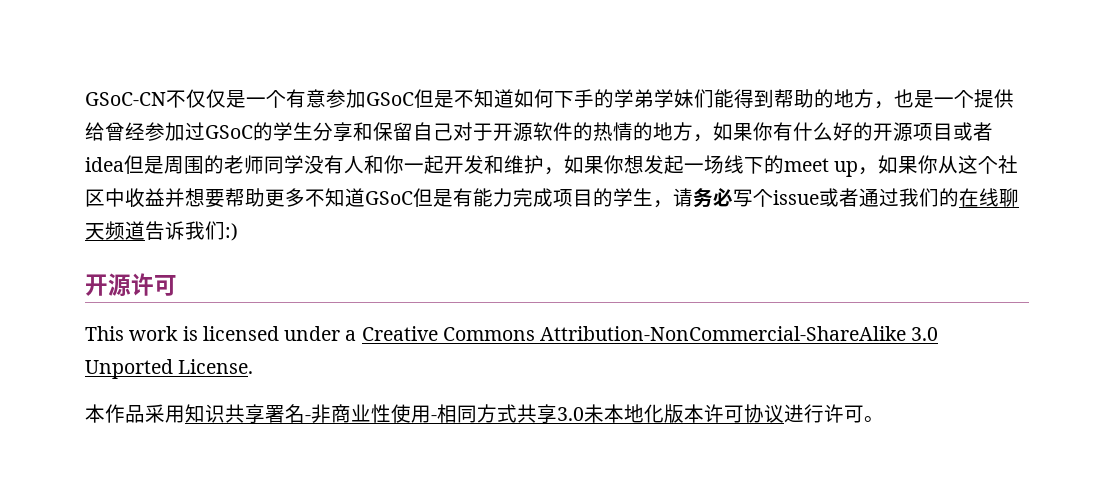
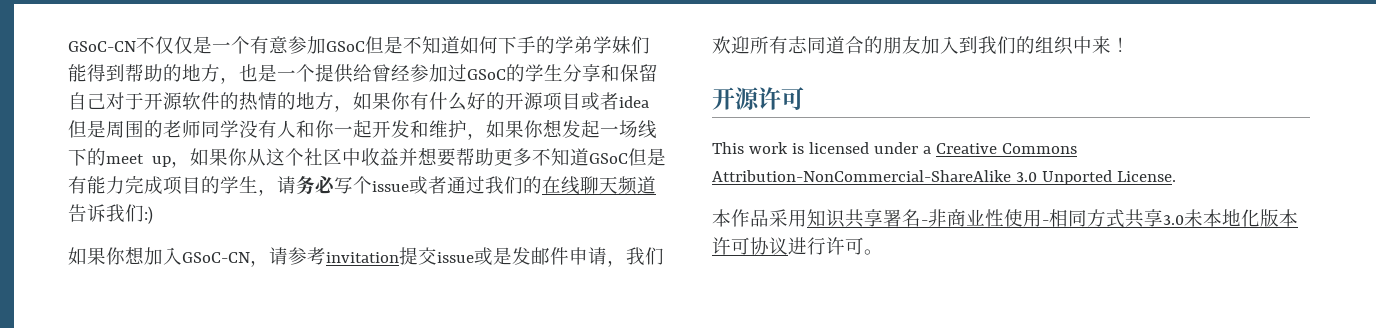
+ 如果你想加入GSoC-CN，请参考invitation提交issue或是发邮件申请，我们欢迎所有志同道合的朋友加入到我们的组织中来！

